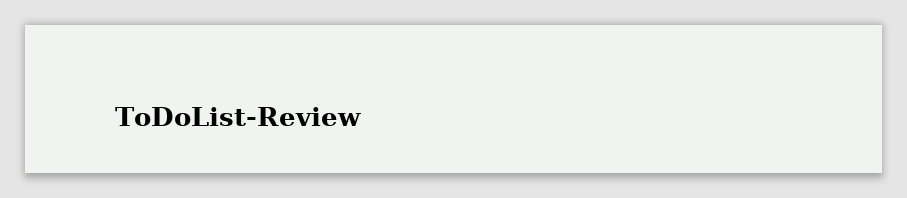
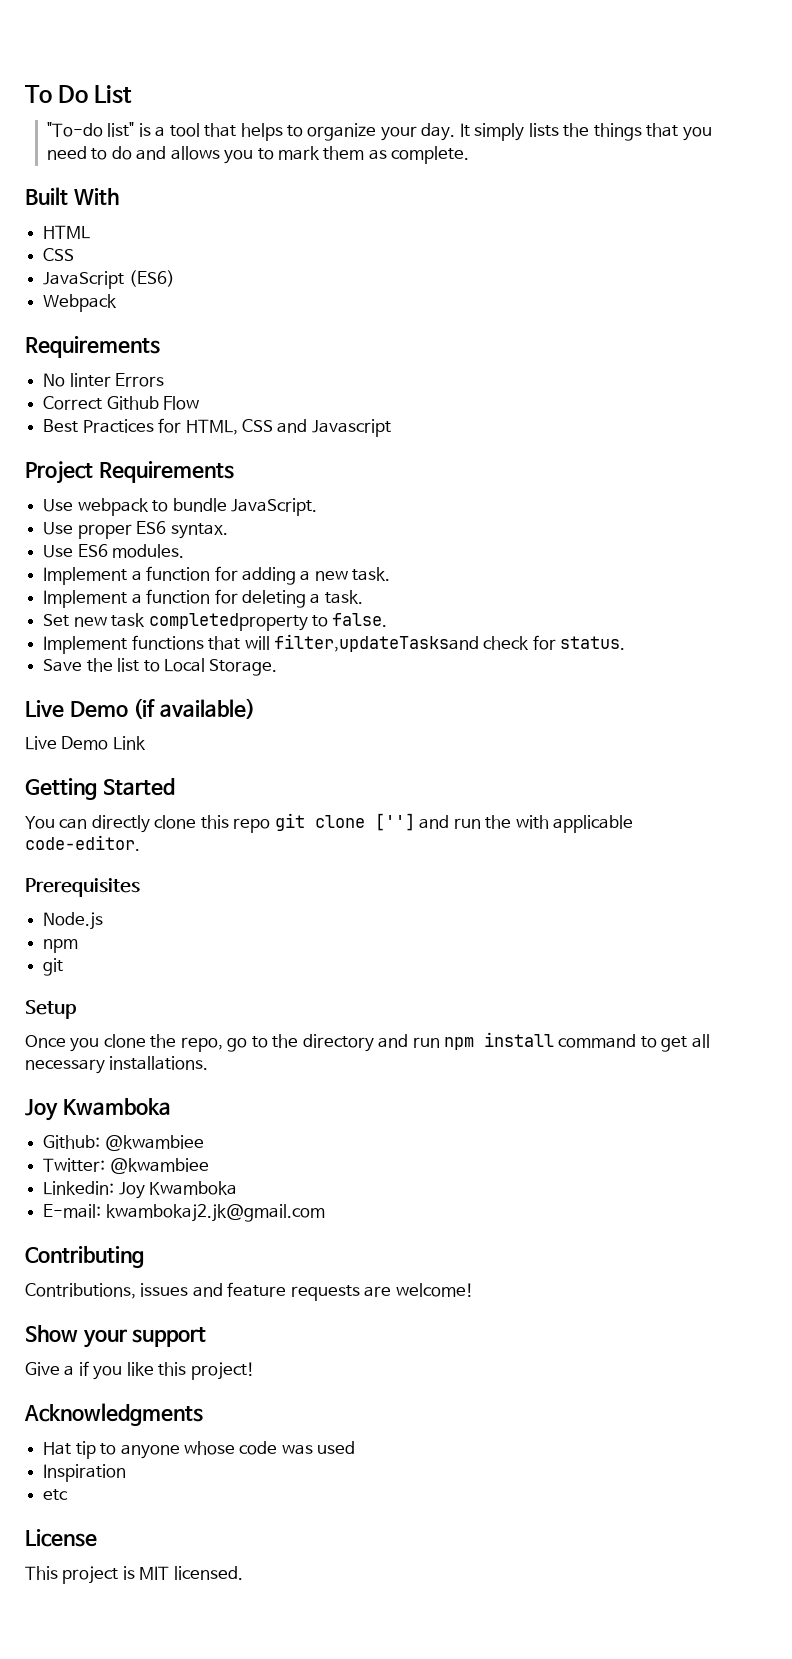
- ToDoList-Review
+ To Do List
+ "To-do list" is a tool that helps to organize your day. It simply lists the things that you need to do and allows you to mark them as complete.
+ Built With
+ HTML
+ CSS
+ JavaScript (ES6)
+ Webpack
+ Requirements
+ No linter Errors
+ Correct Github Flow
+ Best Practices for HTML, CSS and Javascript
+ Project Requirements
+ Use webpack to bundle JavaScript.
+ Use proper ES6 syntax.
+ Use ES6 modules.
+ Implement a function for adding a new task.
+ Implement a function for deleting a task.
+ Set new task completedproperty to false.
+ Implement functions that will filter,updateTasksand check for status.
+ Save the list to Local Storage.
+ Live Demo (if available)
+ Live Demo Link
+ Getting Started
+ You can directly clone this repo git clone [''] and run the with applicable code-editor.
+ Prerequisites
+ Node.js
+ npm
+ git
+ Setup
+ Once you clone the repo, go to the directory and run npm install command to get all necessary installations.
+ Joy Kwamboka
+ Github: @kwambiee
+ Twitter: @kwambiee
+ Linkedin: Joy Kwamboka
+ E-mail: kwambokaj2.jk@gmail.com
+ Contributing
+ Contributions, issues and feature requests are welcome!
+ Show your support
+ Give a if you like this project!
+ Acknowledgments
+ Hat tip to anyone whose code was used
+ Inspiration
+ etc
+ License
+ This project is MIT licensed.

